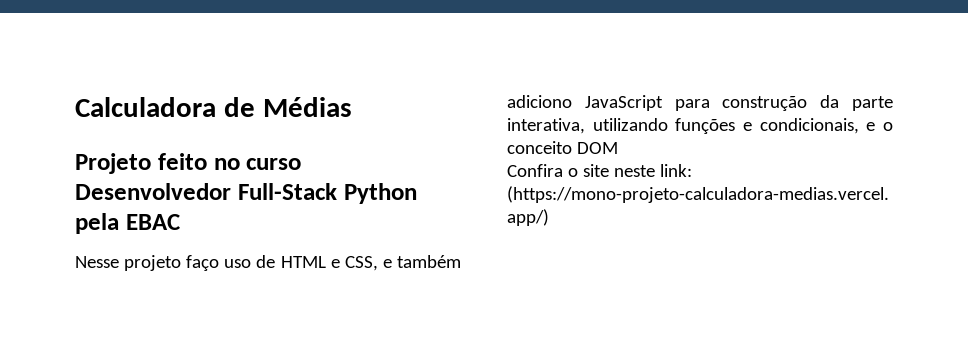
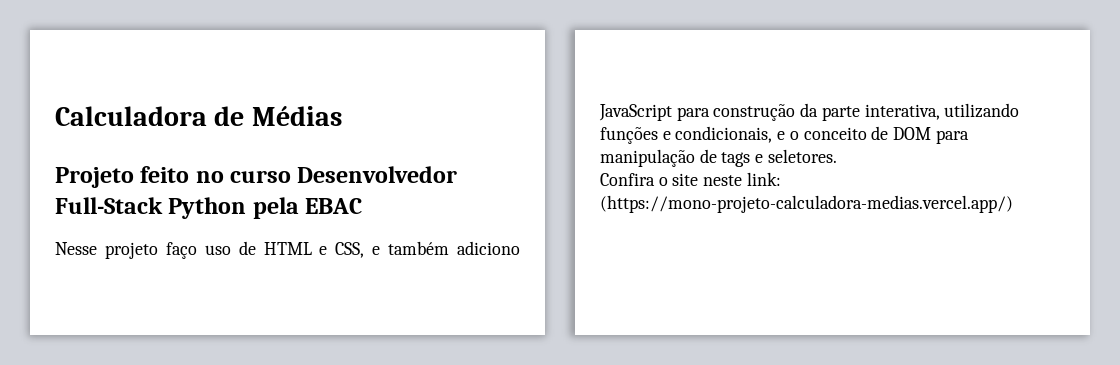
- Nesse projeto faço uso de HTML e CSS, e também adiciono JavaScript para construção da parte interativa, utilizando funções e condicionais, e o conceito DOM
+ Nesse projeto faço uso de HTML e CSS, e também adiciono JavaScript para construção da parte interativa, utilizando funções e condicionais, e o conceito de DOM para manipulação de tags e seletores.

